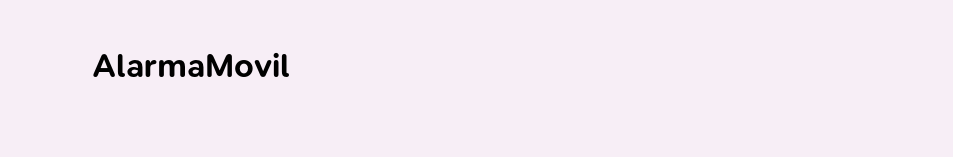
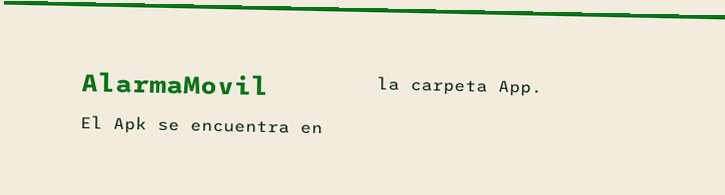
+ El Apk se encuentra en la carpeta App.

